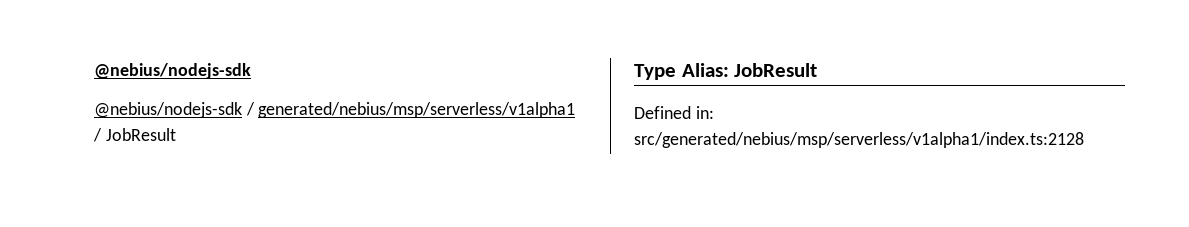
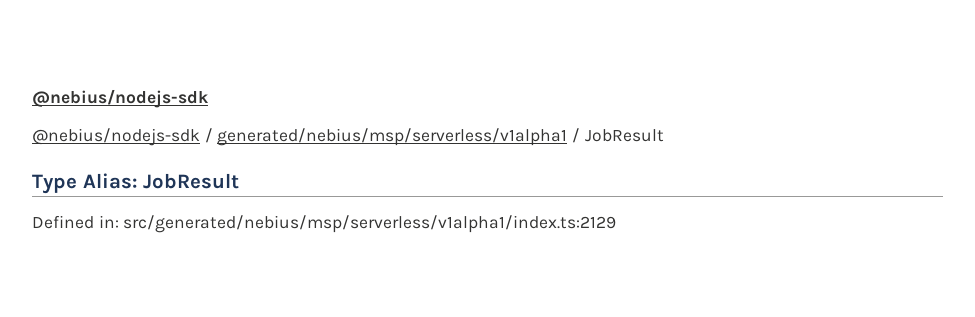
- Defined in: src/generated/nebius/msp/serverless/v1alpha1/index.ts:2128
+ Defined in: src/generated/nebius/msp/serverless/v1alpha1/index.ts:2129

